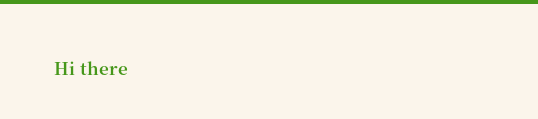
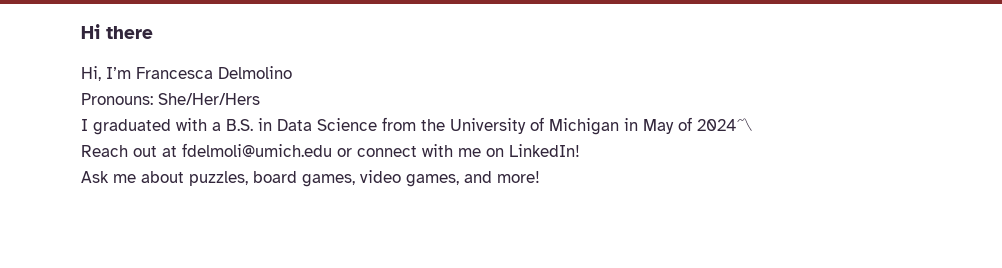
+ Hi, I’m Francesca Delmolino
+ Pronouns: She/Her/Hers
+ I graduated with a B.S. in Data Science from the University of Michigan in May of 2024〽
+ Reach out at fdelmoli@umich.edu or connect with me on LinkedIn!
+ Ask me about puzzles, board games, video games, and more!

